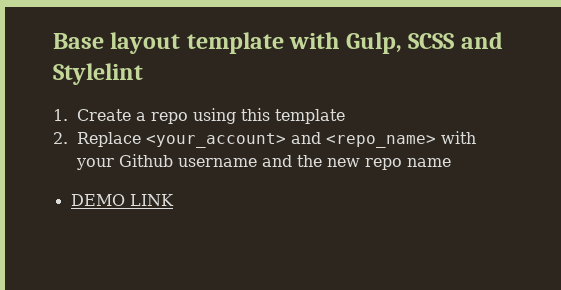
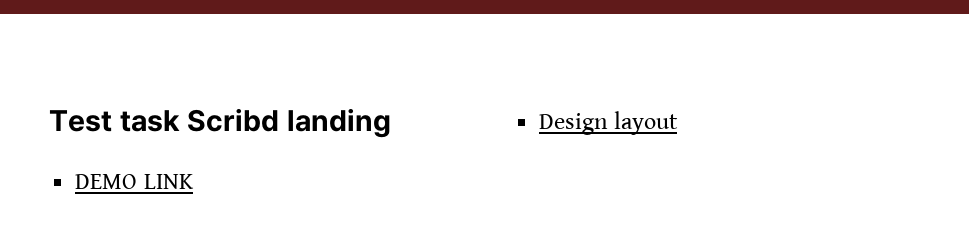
- Base layout template with Gulp, SCSS and Stylelint
- 1. Create a repo using this template
- 2. Replace <your_account> and <repo_name> with your Github username and the new repo name
+ Test task Scribd landing
+ Design layout

